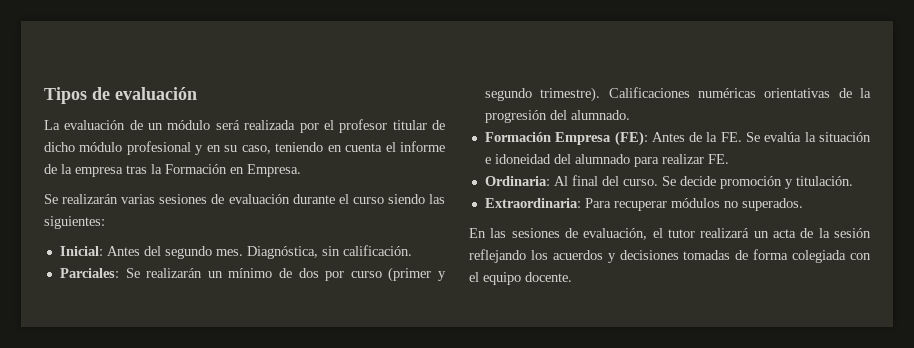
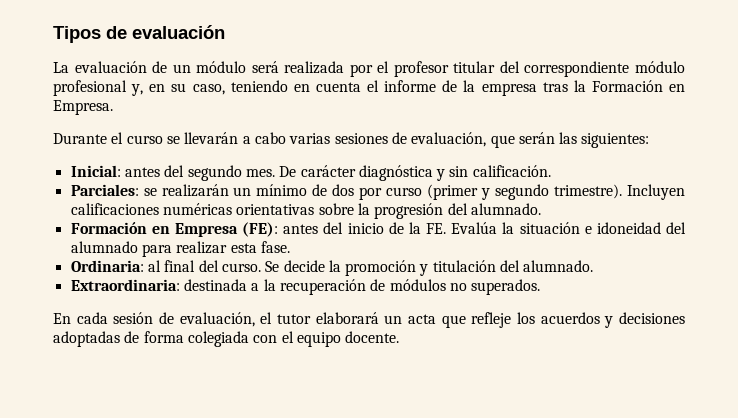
- La evaluación de un módulo será realizada por el profesor titular de dicho módulo profesional y en su caso, teniendo en cuenta el informe de la empresa tras la Formación en Empresa.
+ La evaluación de un módulo será realizada por el profesor titular del correspondiente módulo profesional y, en su caso, teniendo en cuenta el informe de la empresa tras la Formación en Empresa.
- Se realizarán varias sesiones de evaluación durante el curso siendo las siguientes:
+ Durante el curso se llevarán a cabo varias sesiones de evaluación, que serán las siguientes:
- Inicial: Antes del segundo mes.
+ Inicial: antes del segundo mes.
- Diagnóstica, sin calificación.
+ De carácter diagnóstica y sin calificación.
- Parciales: Se realizarán un mínimo de dos por curso (primer y segundo trimestre).
+ Parciales: se realizarán un mínimo de dos por curso (primer y segundo trimestre).
- Calificaciones numéricas orientativas de la progresión del alumnado.
+ Incluyen calificaciones numéricas orientativas sobre la progresión del alumnado.
- Formación Empresa (FE): Antes de la FE. Se evalúa la situación e idoneidad del alumnado para realizar FE.
+ Formación en Empresa (FE): antes del inicio de la FE. Evalúa la situación e idoneidad del alumnado para realizar esta fase.
- Ordinaria: Al final del curso.
+ Ordinaria: al final del curso.
- Se decide promoción y titulación.
- Extraordinaria: Para recuperar módulos no superados.
+ Se decide la promoción y titulación del alumnado.
+ Extraordinaria: destinada a la recuperación de módulos no superados.
- En las sesiones de evaluación, el tutor realizará un acta de la sesión reflejando los acuerdos y decisiones tomadas de forma colegiada con el equipo docente.
+ En cada sesión de evaluación, el tutor elaborará un acta que refleje los acuerdos y decisiones adoptadas de forma colegiada con el equipo docente.

